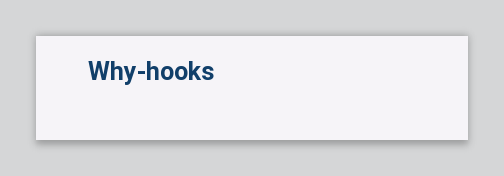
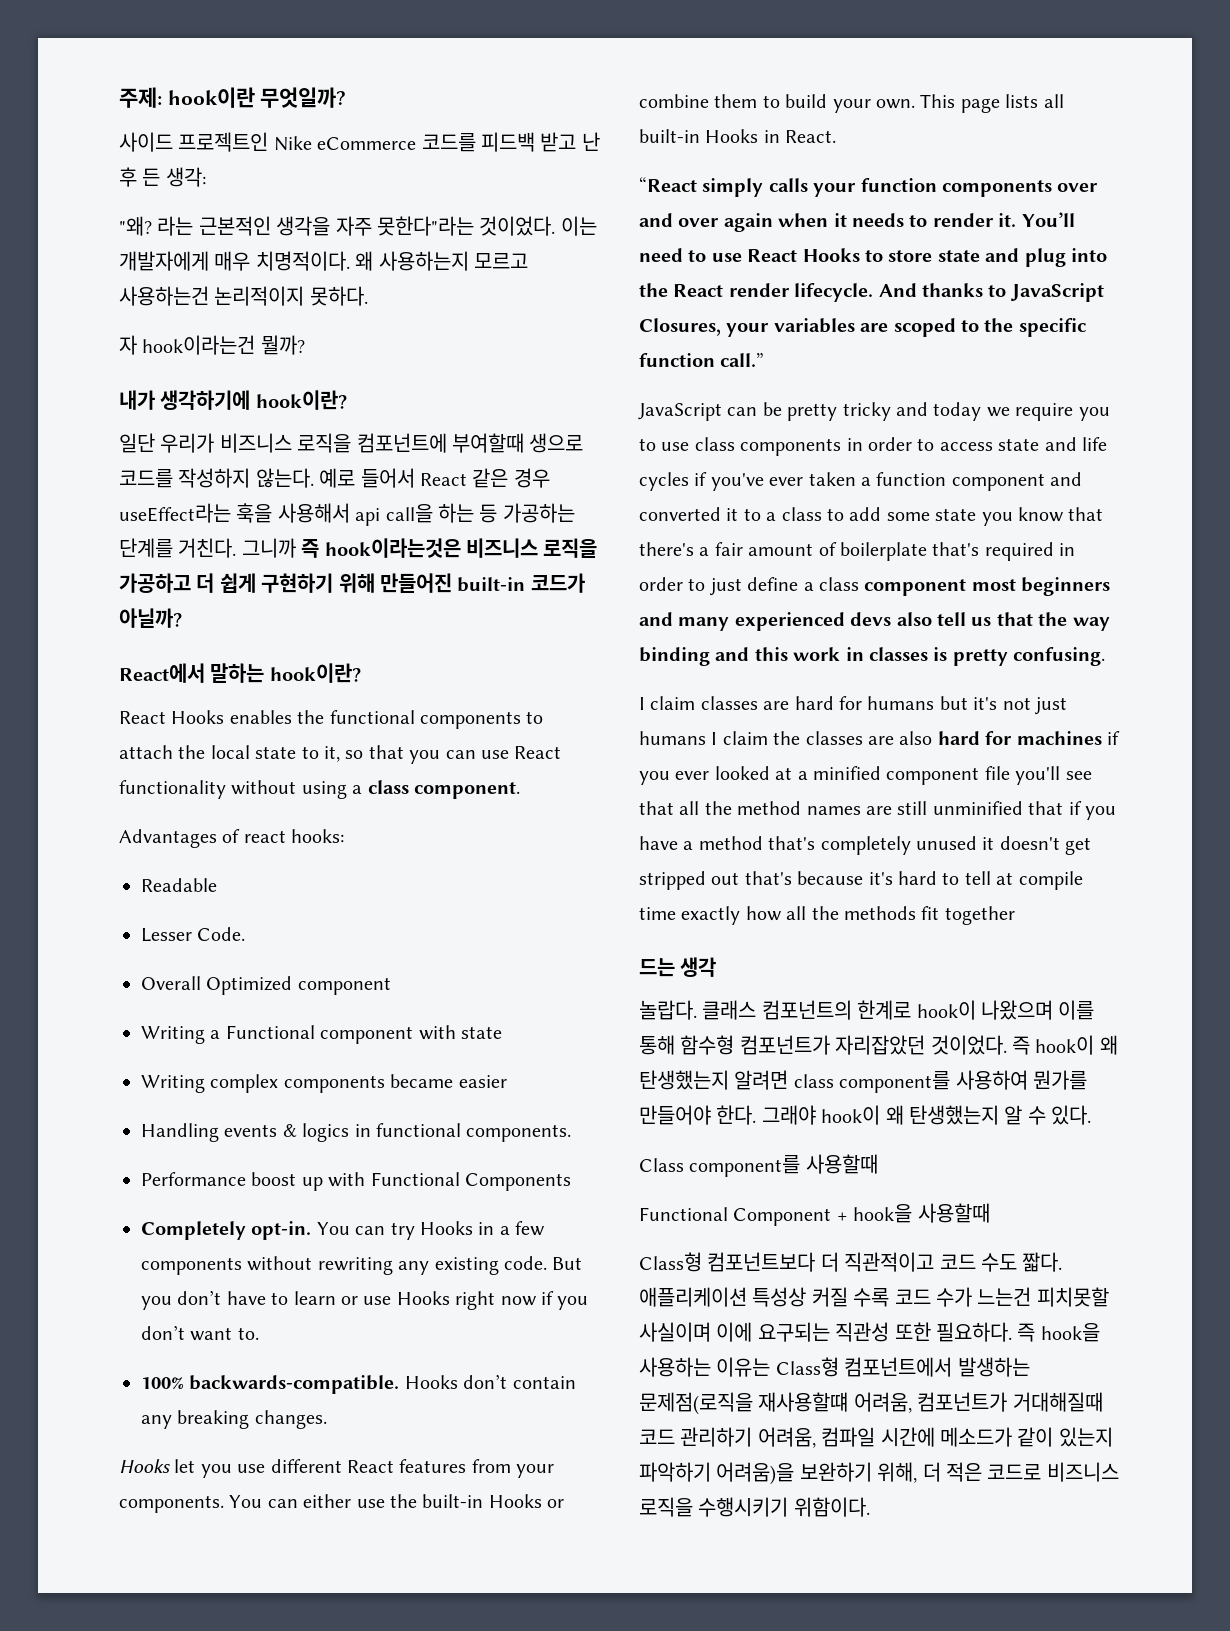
- Why-hooks
+ 주제: hook이란 무엇일까?
+ 사이드 프로젝트인 Nike eCommerce 코드를 피드백 받고 난 후 든 생각:
+ "왜? 라는 근본적인 생각을 자주 못한다"라는 것이었다. 이는 개발자에게 매우 치명적이다. 왜 사용하는지 모르고 사용하는건 논리적이지 못하다.
+ 자 hook이라는건 뭘까?
+ 내가 생각하기에 hook이란?
+ 일단 우리가 비즈니스 로직을 컴포넌트에 부여할때 생으로 코드를 작성하지 않는다. 예로 들어서 React 같은 경우 useEffect라는 훅을 사용해서 api call을 하는 등 가공하는 단계를 거친다. 그니까 즉 hook이라는것은 비즈니스 로직을 가공하고 더 쉽게 구현하기 위해 만들어진 built-in 코드가 아닐까?
+ React에서 말하는 hook이란?
+ React Hooks enables the functional components to attach the local state to it, so that you can use React functionality without using a class component.
+ Advantages of react hooks:
+ Readable
+ Lesser Code.
+ Overall Optimized component
+ Writing a Functional component with state
+ Writing complex components became easier
+ Handling events & logics in functional components.
+ Performance boost up with Functional Components
+ Completely opt-in. You can try Hooks in a few components without rewriting any existing code. But you don’t have to learn or use Hooks right now if you don’t want to.
+ 100% backwards-compatible. Hooks don’t contain any breaking changes.
+ Hooks let you use different React features from your components. You can either use the built-in Hooks or combine them to build your own. This page lists all built-in Hooks in React.
+ “React simply calls your function components over and over again when it needs to render it. You’ll need to use React Hooks to store state and plug into the React render lifecycle. And thanks to JavaScript Closures, your variables are scoped to the specific function call.”
+ JavaScript can be pretty tricky and today we require you to use class components in order to access state and life cycles if you've ever taken a function component and converted it to a class to add some state you know that there's a fair amount of boilerplate that's required in order to just define a class component most beginners and many experienced devs also tell us that the way binding and this work in classes is pretty confusing.
+ I claim classes are hard for humans but it's not just humans I claim the classes are also hard for machines if you ever looked at a minified component file you'll see that all the method names are still unminified that if you have a method that's completely unused it doesn't get stripped out that's because it's hard to tell at compile time exactly how all the methods fit together
+ 드는 생각
+ 놀랍다. 클래스 컴포넌트의 한계로 hook이 나왔으며 이를 통해 함수형 컴포넌트가 자리잡았던 것이었다. 즉 hook이 왜 탄생했는지 알려면 class component를 사용하여 뭔가를 만들어야 한다. 그래야 hook이 왜 탄생했는지 알 수 있다.
+ Class component를 사용할때
+ Functional Component + hook을 사용할때
+ Class형 컴포넌트보다 더 직관적이고 코드 수도 짧다. 애플리케이션 특성상 커질 수록 코드 수가 느는건 피치못할 사실이며 이에 요구되는 직관성 또한 필요하다. 즉 hook을 사용하는 이유는 Class형 컴포넌트에서 발생하는 문제점(로직을 재사용할떄 어려움, 컴포넌트가 거대해질때 코드 관리하기 어려움, 컴파일 시간에 메소드가 같이 있는지 파악하기 어려움)을 보완하기 위해, 더 적은 코드로 비즈니스 로직을 수행시키기 위함이다.

